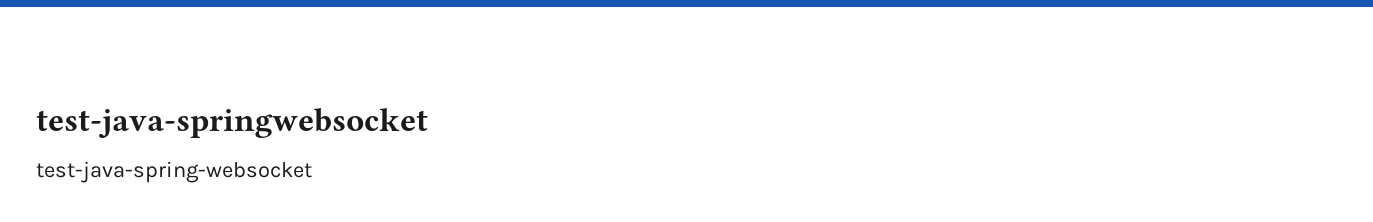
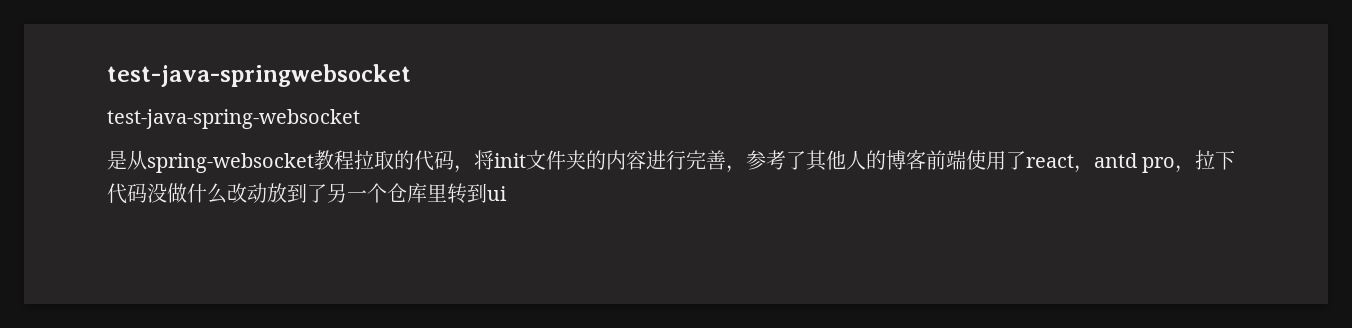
+ 是从spring-websocket教程拉取的代码，将init文件夹的内容进行完善，参考了其他人的博客前端使用了react，antd pro，拉下代码没做什么改动放到了另一个仓库里转到ui

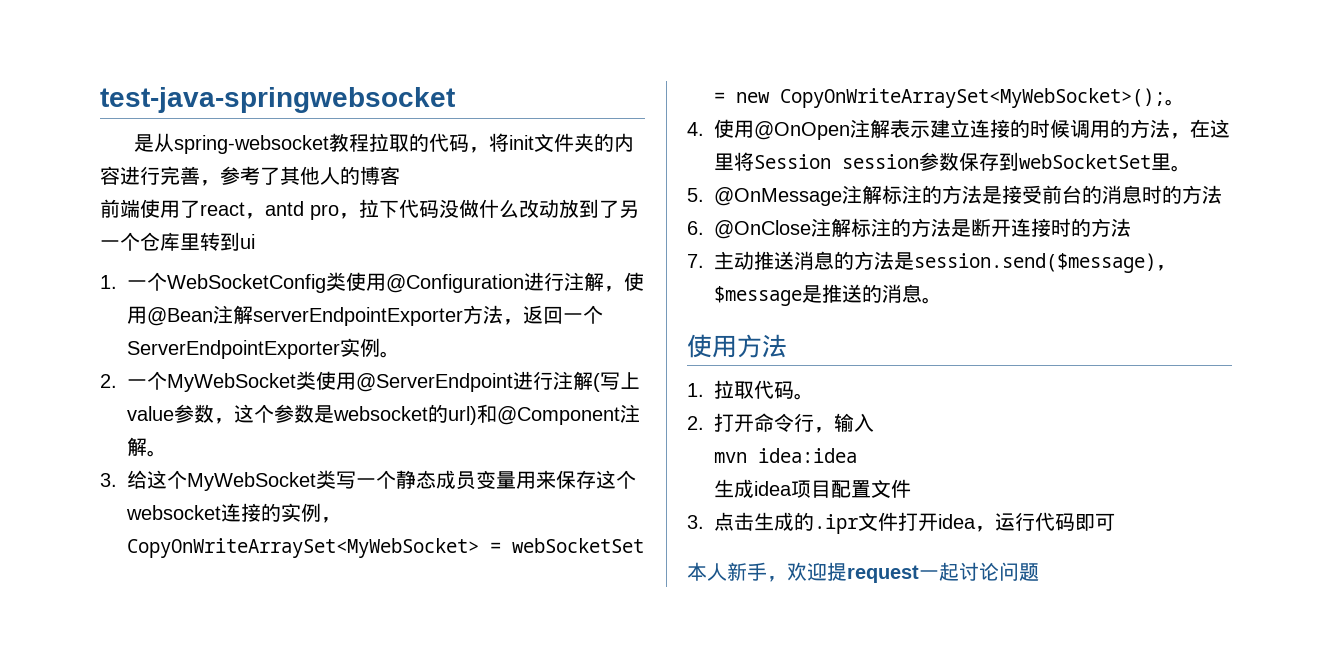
- test-java-spring-websocket
- 是从spring-websocket教程拉取的代码，将init文件夹的内容进行完善，参考了其他人的博客前端使用了react，antd pro，拉下代码没做什么改动放到了另一个仓库里转到ui
+ 是从spring-websocket教程拉取的代码，将init文件夹的内容进行完善，参考了其他人的博客
+ 前端使用了react，antd pro，拉下代码没做什么改动放到了另一个仓库里转到ui
+ 1.一个WebSocketConfig类使用@Configuration进行注解，使用@Bean注解serverEndpointExporter方法，返回一个ServerEndpointExporter实例。
+ 2.一个MyWebSocket类使用@ServerEndpoint进行注解(写上value参数，这个参数是websocket的url)和@Component注解。
+ 3.给这个MyWebSocket类写一个静态成员变量用来保存这个websocket连接的实例，CopyOnWriteArraySet<MyWebSocket> = webSocketSet = new CopyOnWriteArraySet<MyWebSocket>();。
+ 4.使用@OnOpen注解表示建立连接的时候调用的方法，在这里将Session session参数保存到webSocketSet里。
+ 5. @OnMessage注解标注的方法是接受前台的消息时的方法
+ 6. @OnClose注解标注的方法是断开连接时的方法
+ 7.主动推送消息的方法是session.send($message)，$message是推送的消息。
+ 使用方法
+ 1.拉取代码。
+ 2.打开命令行，输入
+ mvn idea:idea
+ 生成idea项目配置文件
+ 3.点击生成的.ipr文件打开idea，运行代码即可
+ 本人新手，欢迎提request一起讨论问题

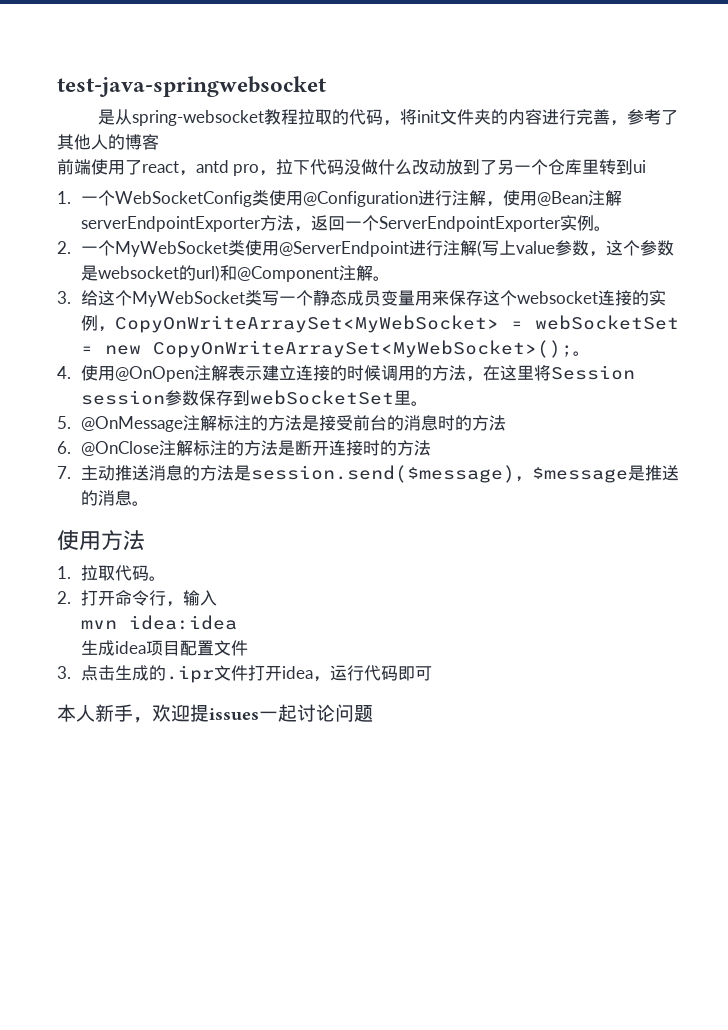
- 本人新手，欢迎提request一起讨论问题
+ 本人新手，欢迎提issues一起讨论问题

